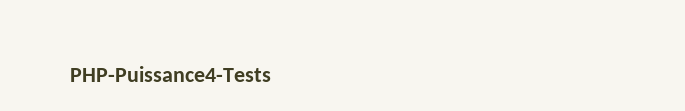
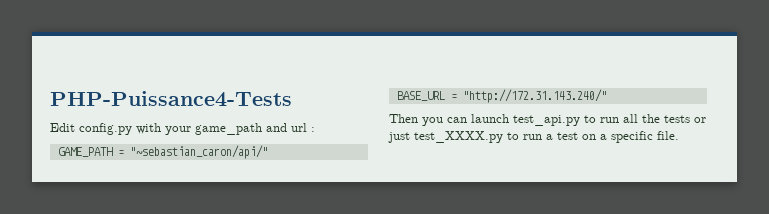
+ Edit config.py with your game_path and url :
+ GAME_PATH = "~sebastian_caron/api/"
+ BASE_URL = "http://172.31.143.240/"
+ Then you can launch test_api.py to run all the tests or just test_XXXX.py to run a test on a specific file.

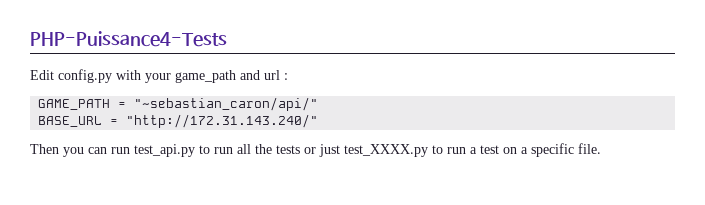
- Then you can launch test_api.py to run all the tests or just test_XXXX.py to run a test on a specific file.
+ Then you can run test_api.py to run all the tests or just test_XXXX.py to run a test on a specific file.

